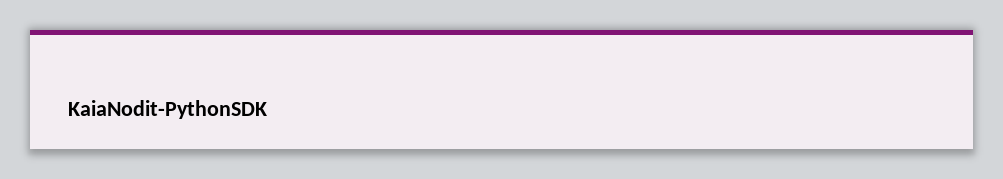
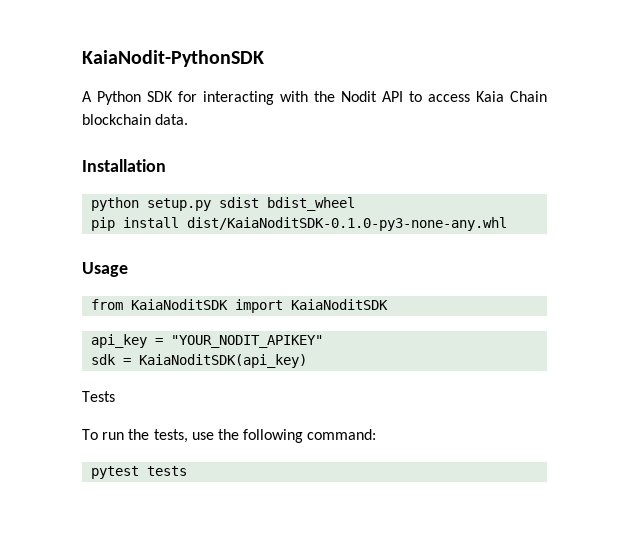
+ A Python SDK for interacting with the Nodit API to access Kaia Chain blockchain data.
+ Installation
+ python setup.py sdist bdist_wheel
+ pip install dist/KaiaNoditSDK-0.1.0-py3-none-any.whl
+ Usage
+ from KaiaNoditSDK import KaiaNoditSDK
+ api_key = "YOUR_NODIT_APIKEY"
+ sdk = KaiaNoditSDK(api_key)
+ Tests
+ To run the tests, use the following command:
+ pytest tests

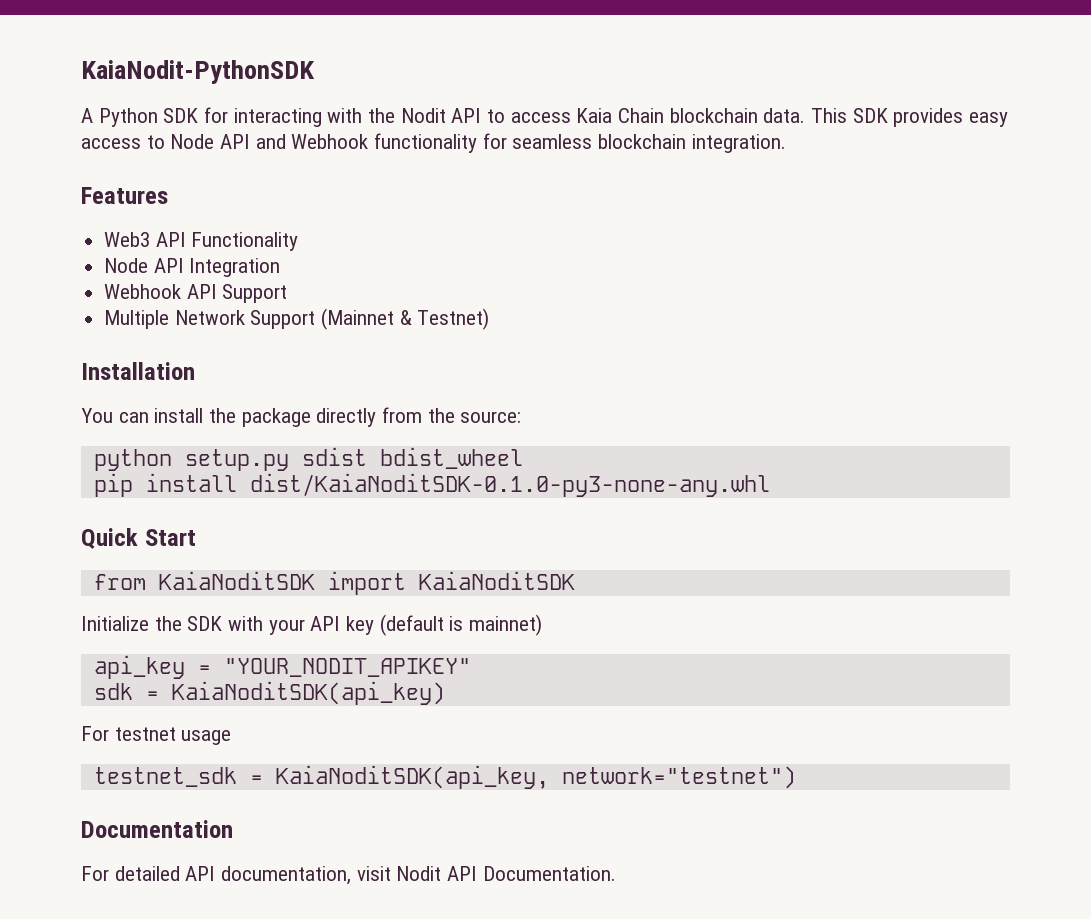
- A Python SDK for interacting with the Nodit API to access Kaia Chain blockchain data.
+ A Python SDK for interacting with the Nodit API to access Kaia Chain blockchain data. This SDK provides easy access to Node API and Webhook functionality for seamless blockchain integration.
+ Features
+ Web3 API Functionality
+ Node API Integration
+ Webhook API Support
+ Multiple Network Support (Mainnet & Testnet)
  Installation
+ You can install the package directly from the source:
- Usage
+ Quick Start
+ Initialize the SDK with your API key (default is mainnet)
- Tests
- To run the tests, use the following command:
- pytest tests
+ For testnet usage
+ testnet_sdk = KaiaNoditSDK(api_key, network="testnet")
+ Documentation
+ For detailed API documentation, visit Nodit API Documentation.

